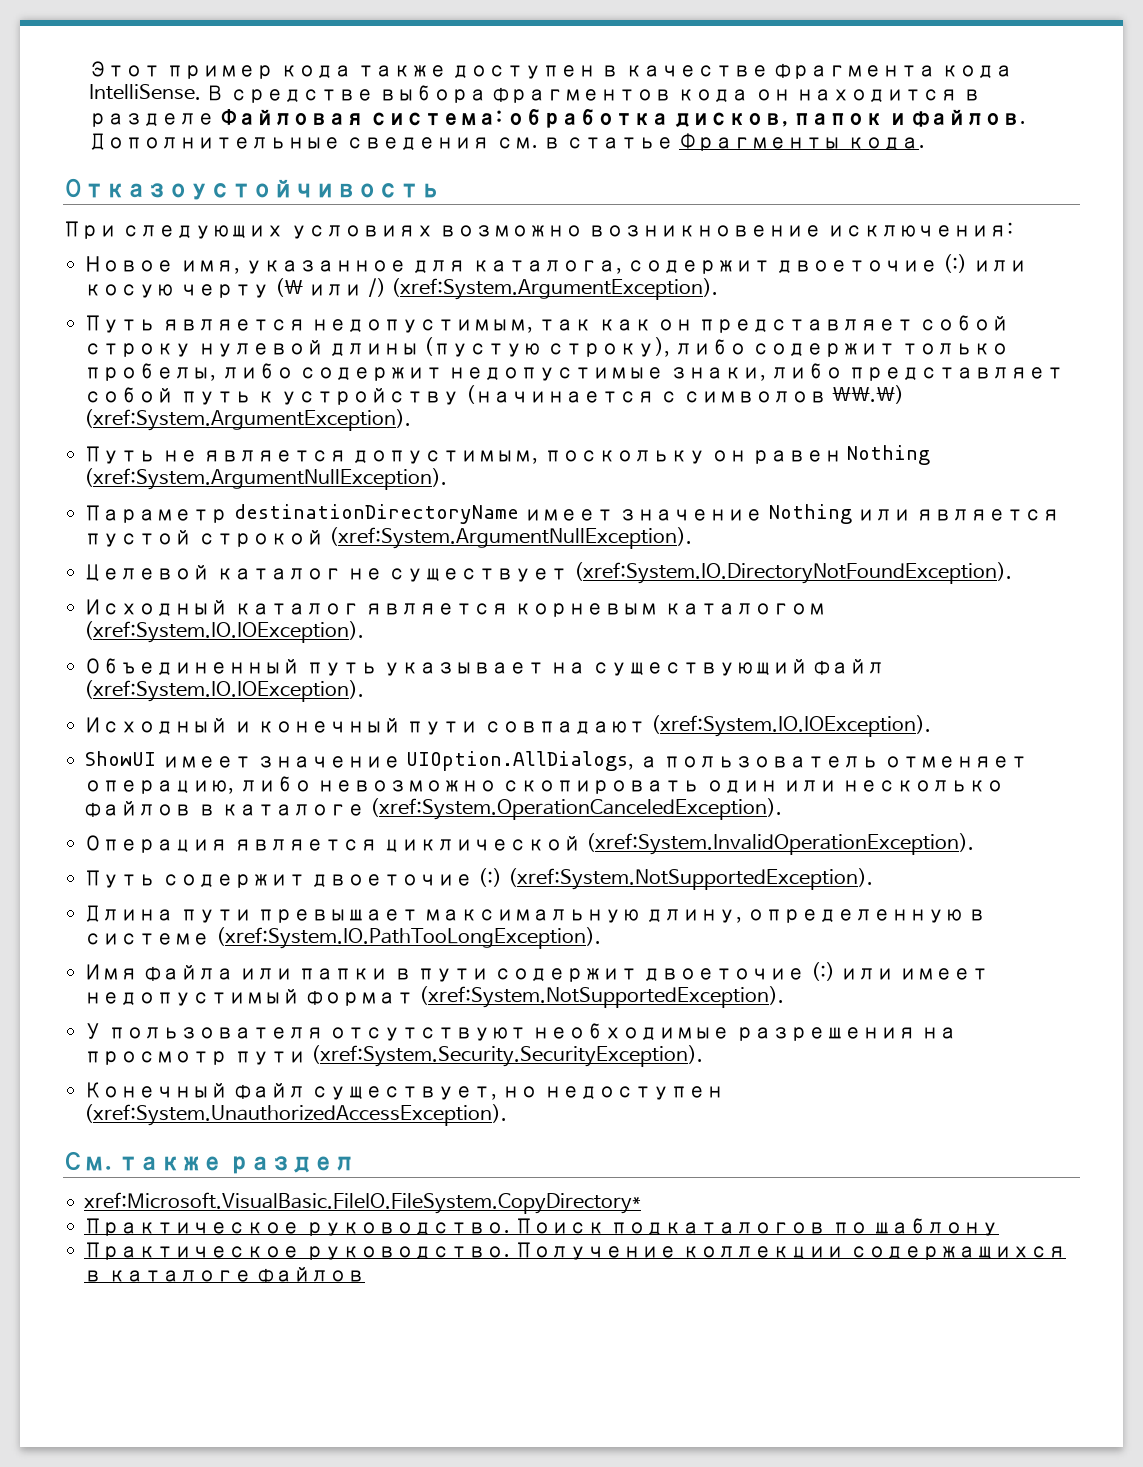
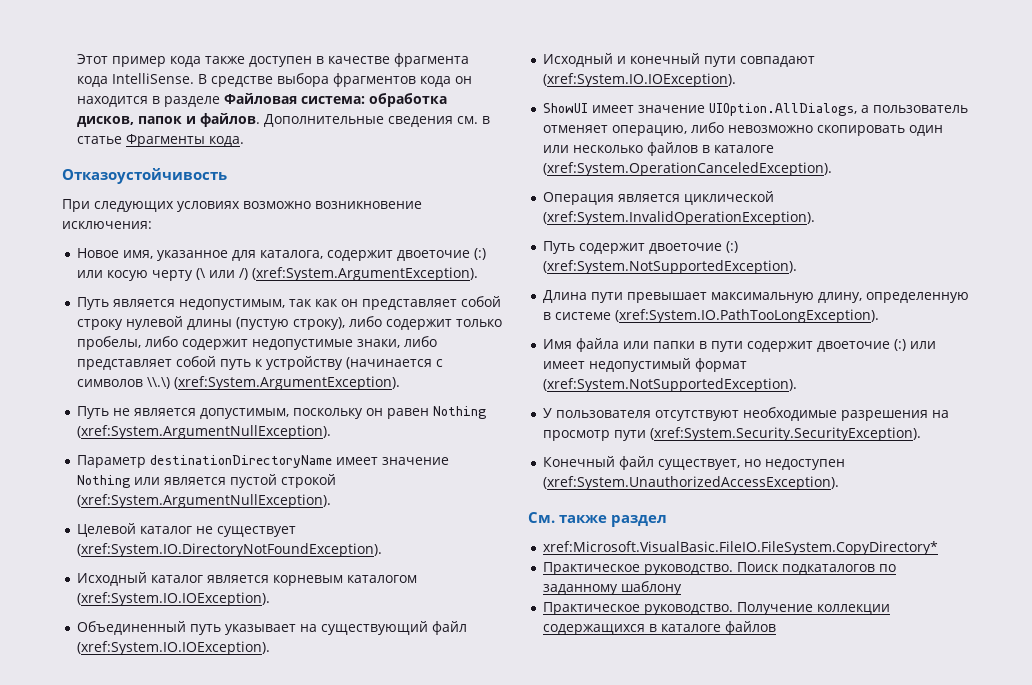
- Поиск подкаталогов по шаблону
+ Поиск подкаталогов по заданному шаблону

